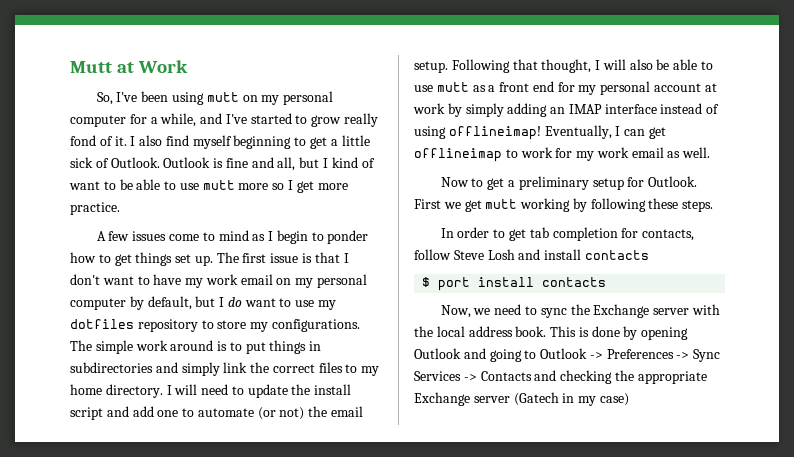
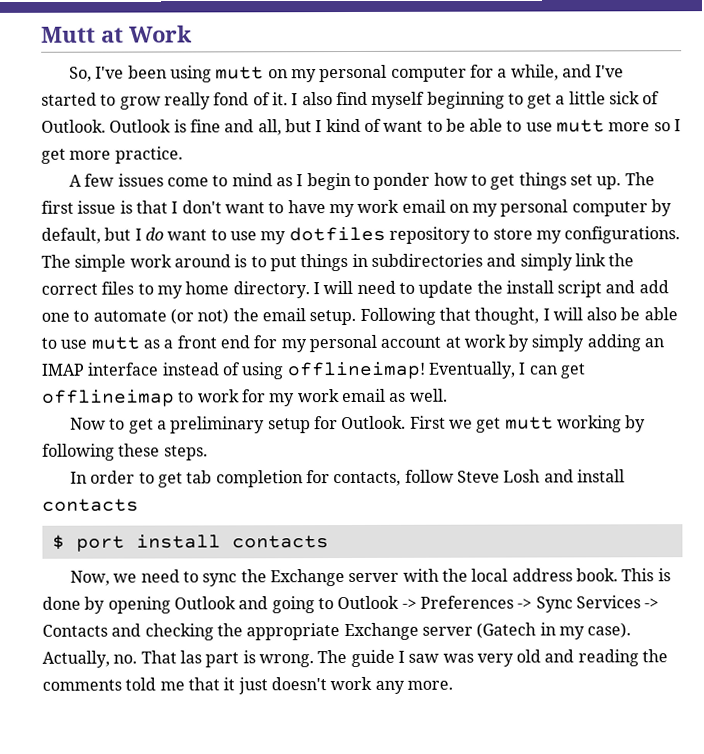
- This is done by opening Outlook and going to Outlook -> Preferences -> Sync Services -> Contacts and checking the appropriate Exchange server (Gatech in my case)
+ This is done by opening Outlook and going to Outlook -> Preferences -> Sync Services -> Contacts and checking the appropriate Exchange server (Gatech in my case). Actually, no. That las part is wrong. The guide I saw was very old and reading the comments told me that it just doesn't work any more.

